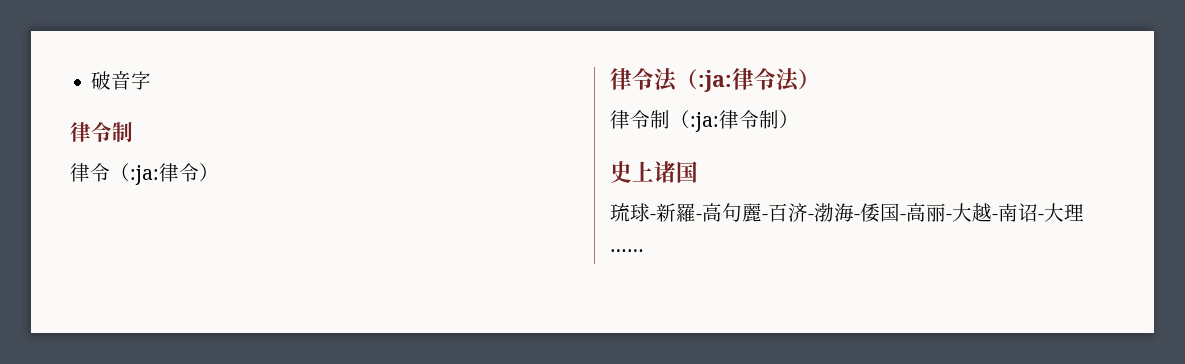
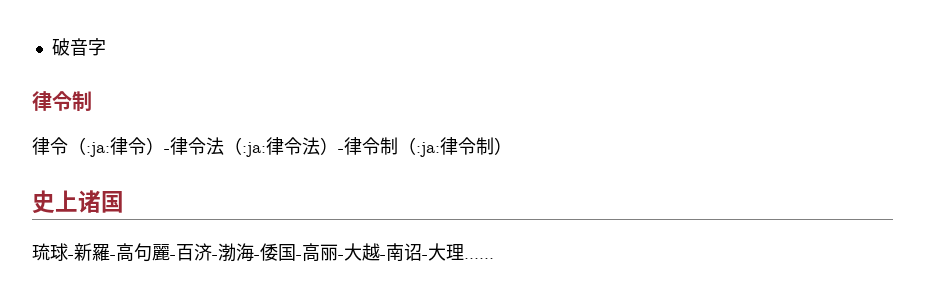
- 律令（:ja:律令）
- 律令法（:ja:律令法）
- 律令制（:ja:律令制）
+ 律令（:ja:律令）-律令法（:ja:律令法）-律令制（:ja:律令制）

